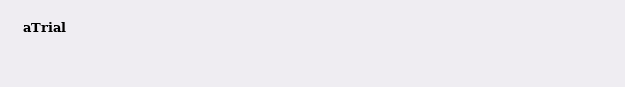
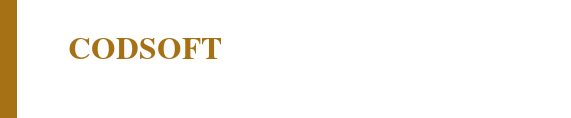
- aTrial
+ CODSOFT

